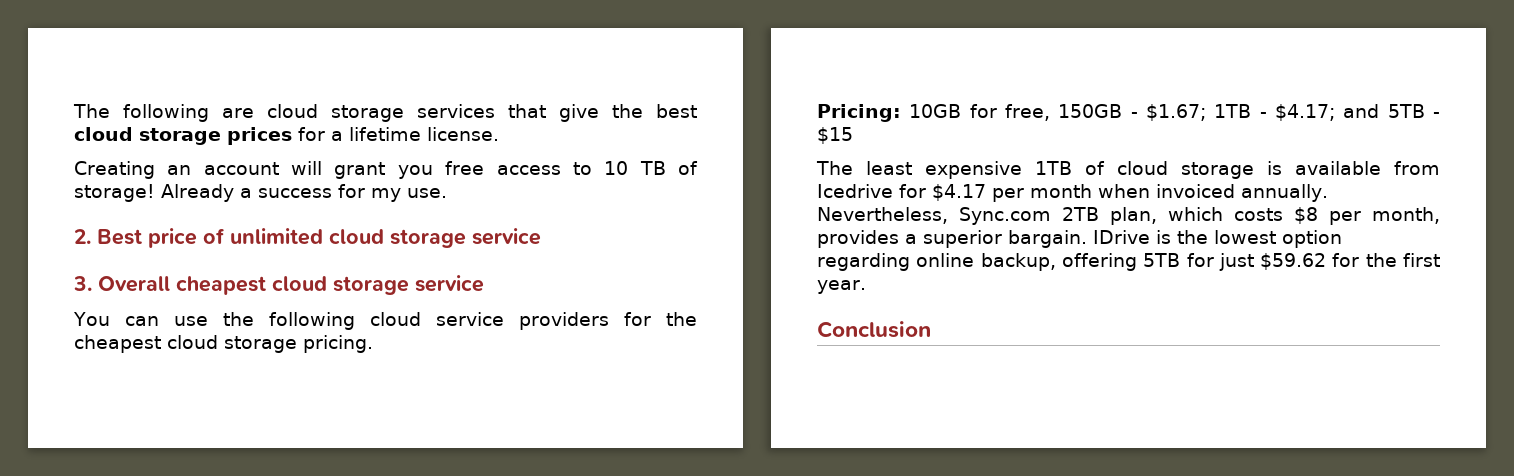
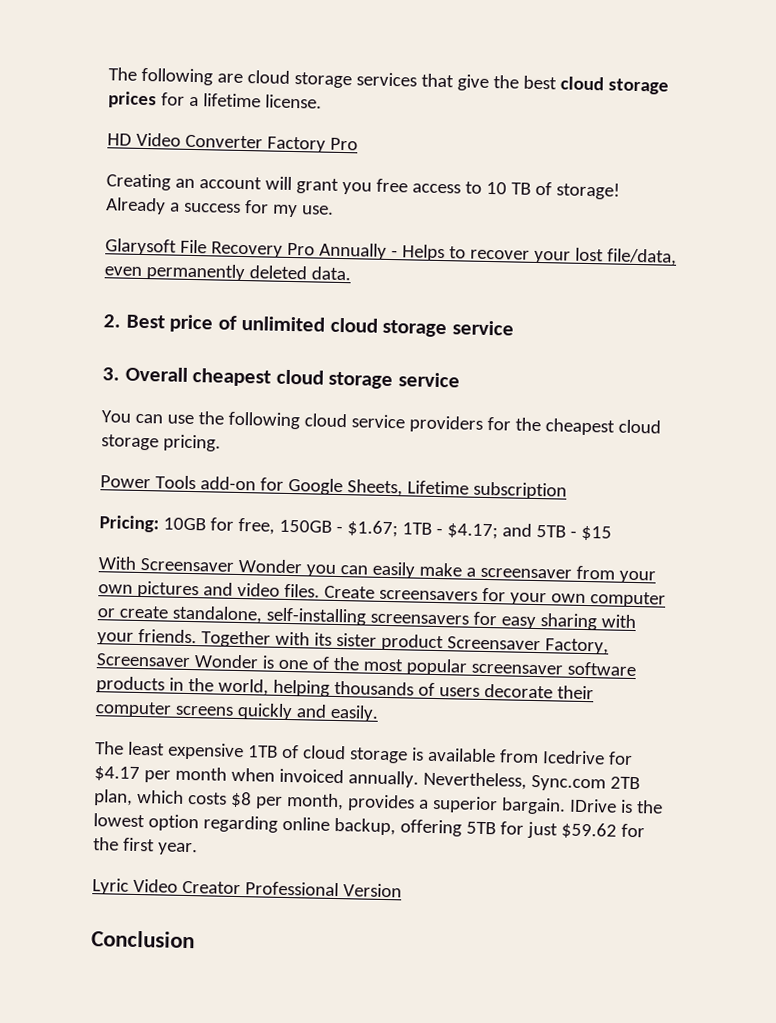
+ HD Video Converter Factory Pro
+ Glarysoft File Recovery Pro Annually - Helps to recover your lost file/data, even permanently deleted data.
+ Power Tools add-on for Google Sheets, Lifetime subscription
+ With Screensaver Wonder you can easily make a screensaver from your own pictures and video files. Create screensavers for your own computer or create standalone, self-installing screensavers for easy sharing with your friends. Together with its sister product Screensaver Factory, Screensaver Wonder is one of the most popular screensaver software products in the world, helping thousands of users decorate their computer screens quickly and easily.
+ Lyric Video Creator Professional Version

